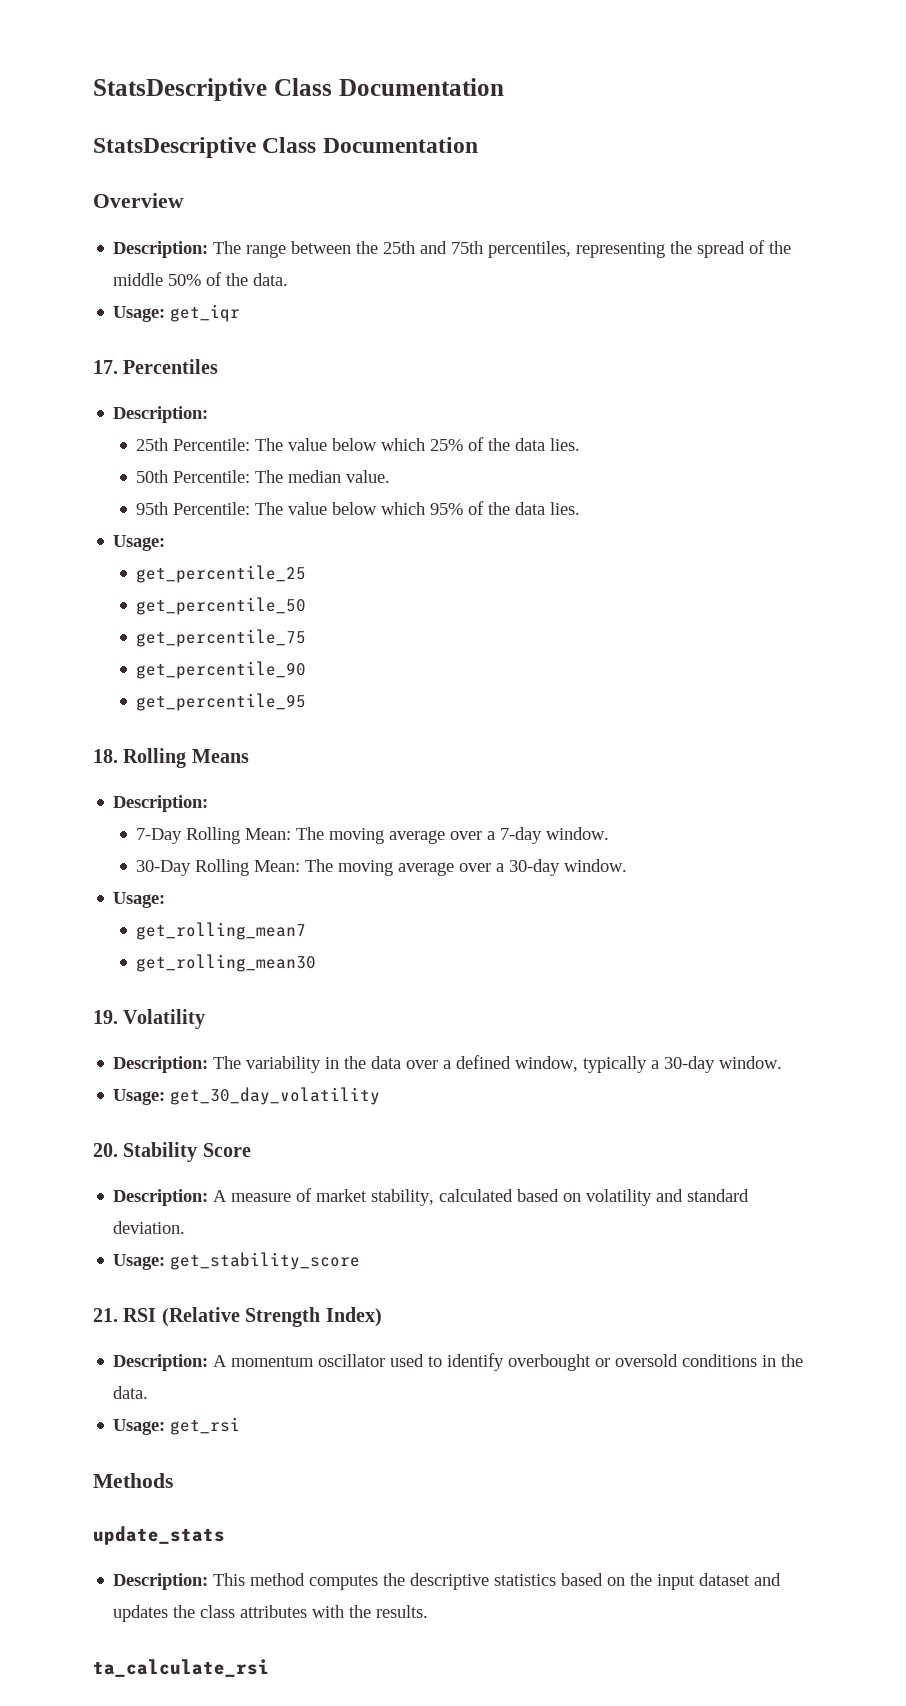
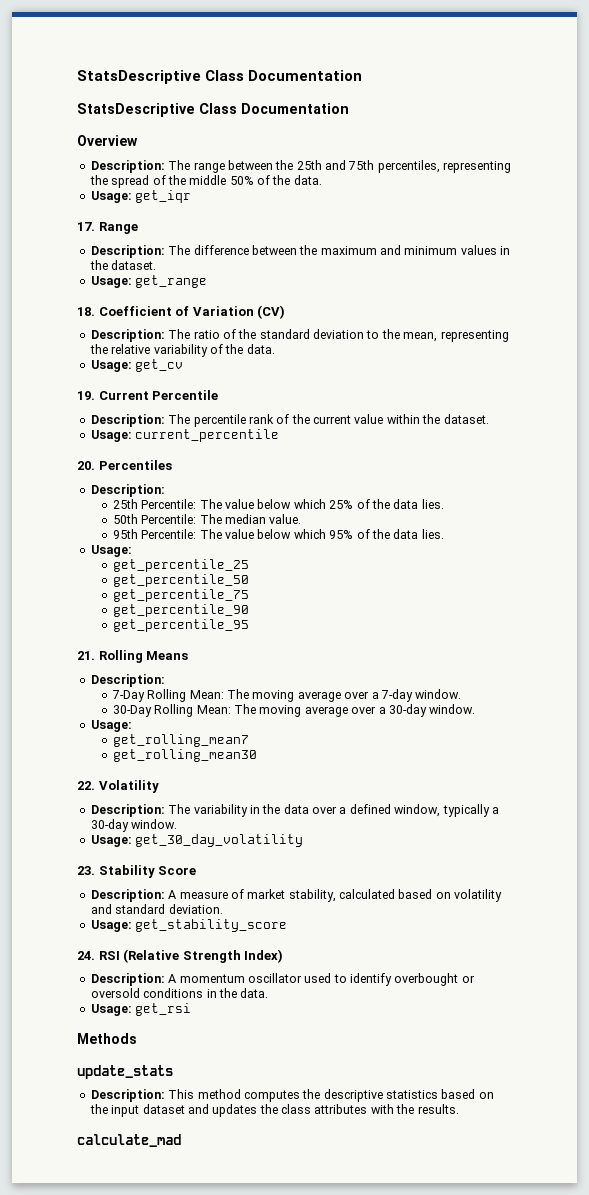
- 17. Percentiles
+ 17. Range
+ Description: The difference between the maximum and minimum values in the dataset.
+ Usage: get_range
+ 18. Coefficient of Variation (CV)
+ Description: The ratio of the standard deviation to the mean, representing the relative variability of the data.
+ Usage: get_cv
+ 19. Current Percentile
+ Description: The percentile rank of the current value within the dataset.
+ Usage: current_percentile
+ 20. Percentiles
- 18. Rolling Means
+ 21. Rolling Means
- 19. Volatility
+ 22. Volatility
- 20. Stability Score
+ 23. Stability Score
- 21. RSI (Relative Strength Index)
+ 24. RSI (Relative Strength Index)
- ta_calculate_rsi
+ calculate_mad

